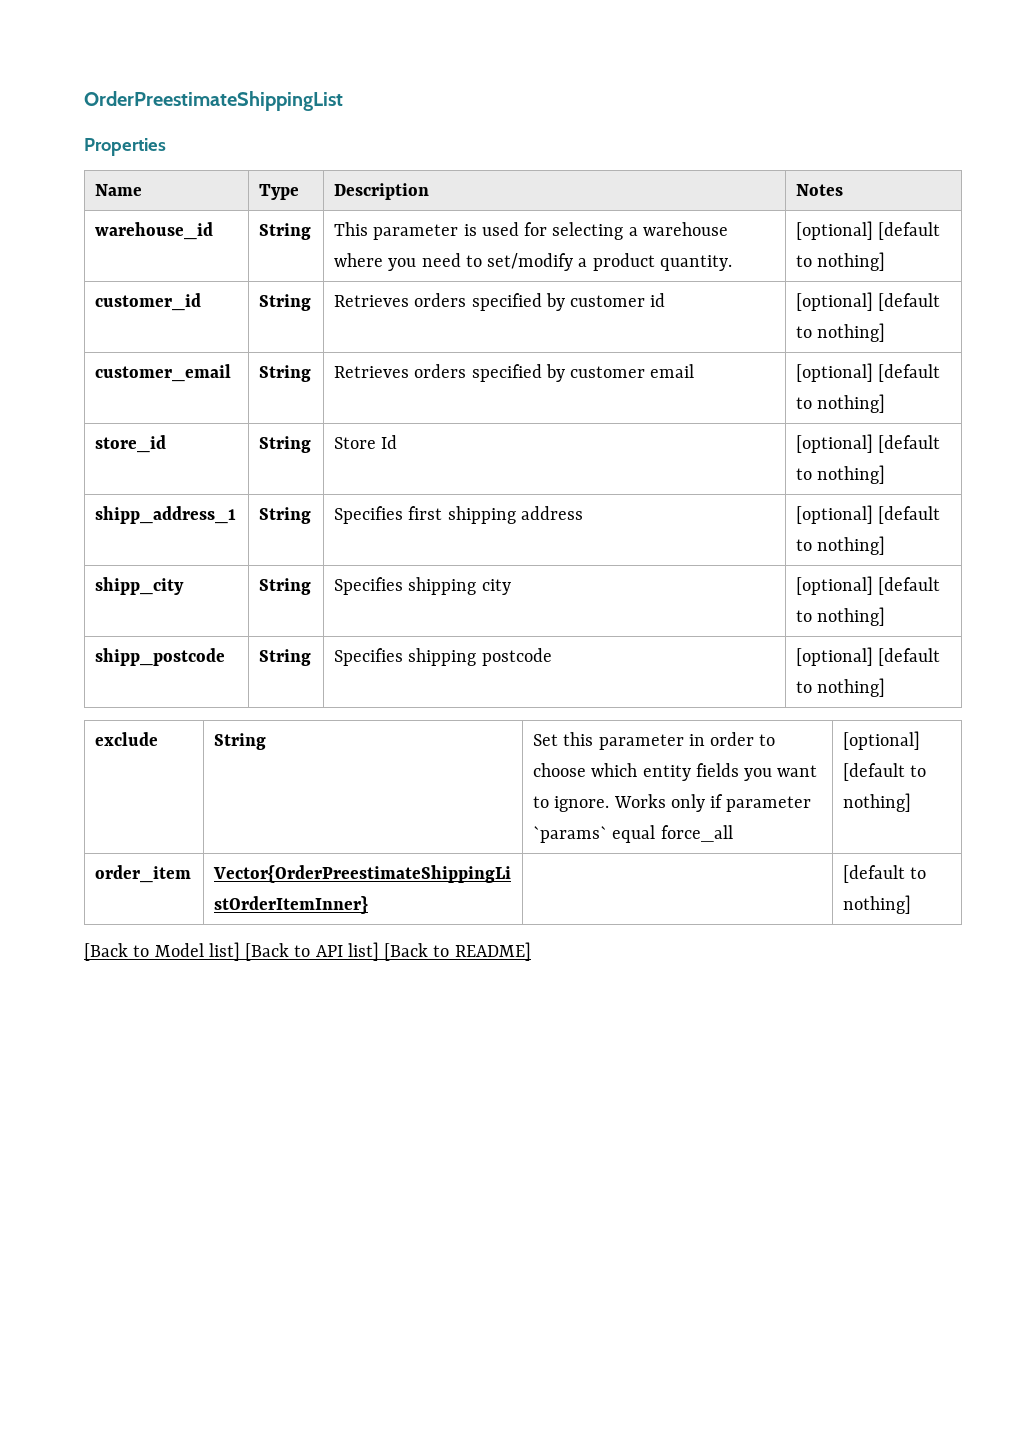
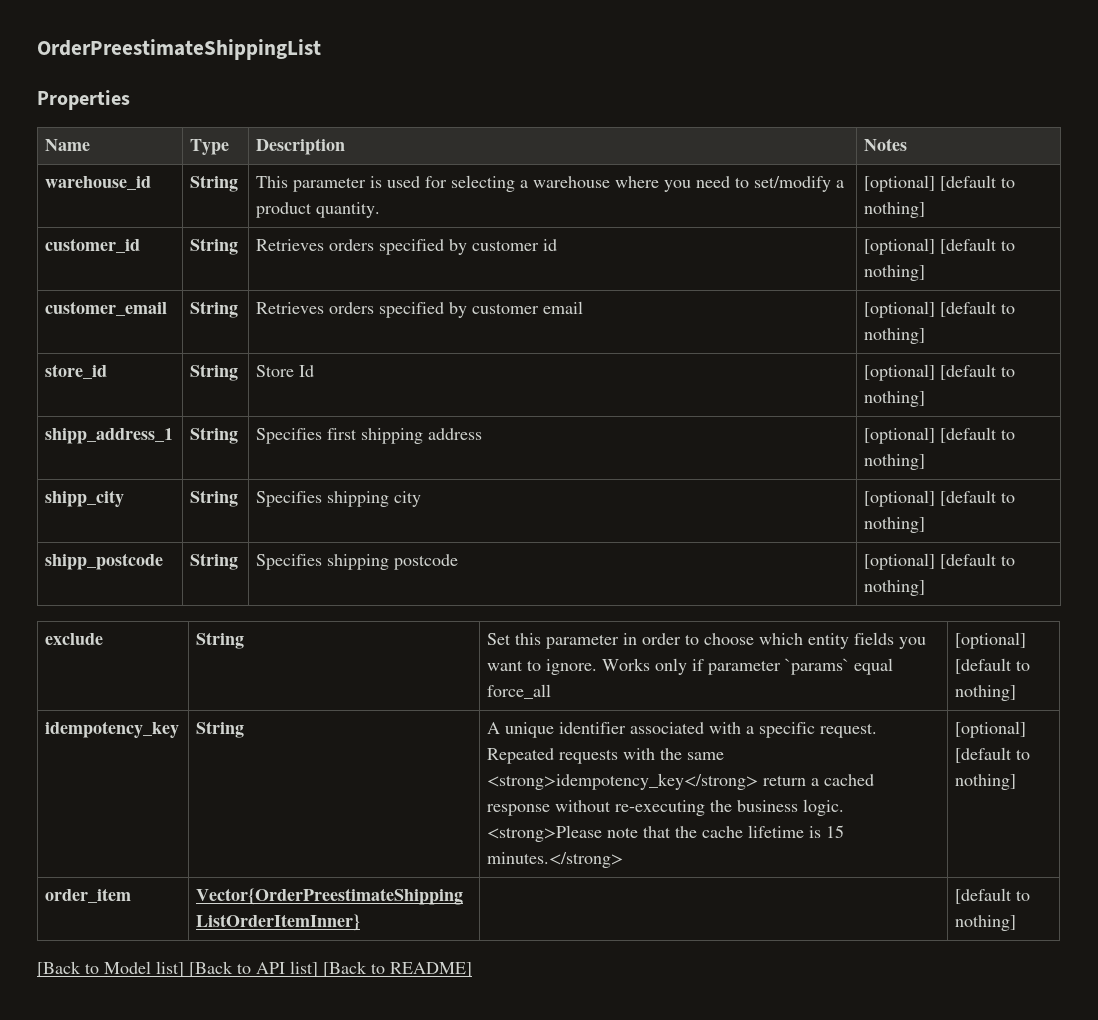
+ idempotency_key | String | A unique identifier associated with a specific request. Repeated requests with the same <strong>idempotency_key</strong> return a cached response without re-executing the business logic. <strong>Please note that the cache lifetime is 15 minutes.</strong> | [optional] [default to nothing]

